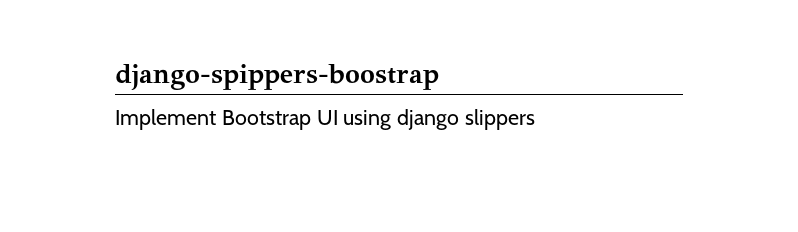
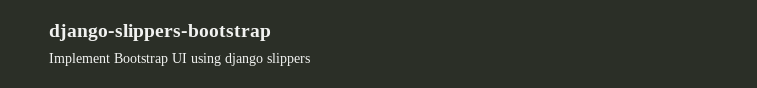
- django-spippers-boostrap
+ django-slippers-bootstrap

